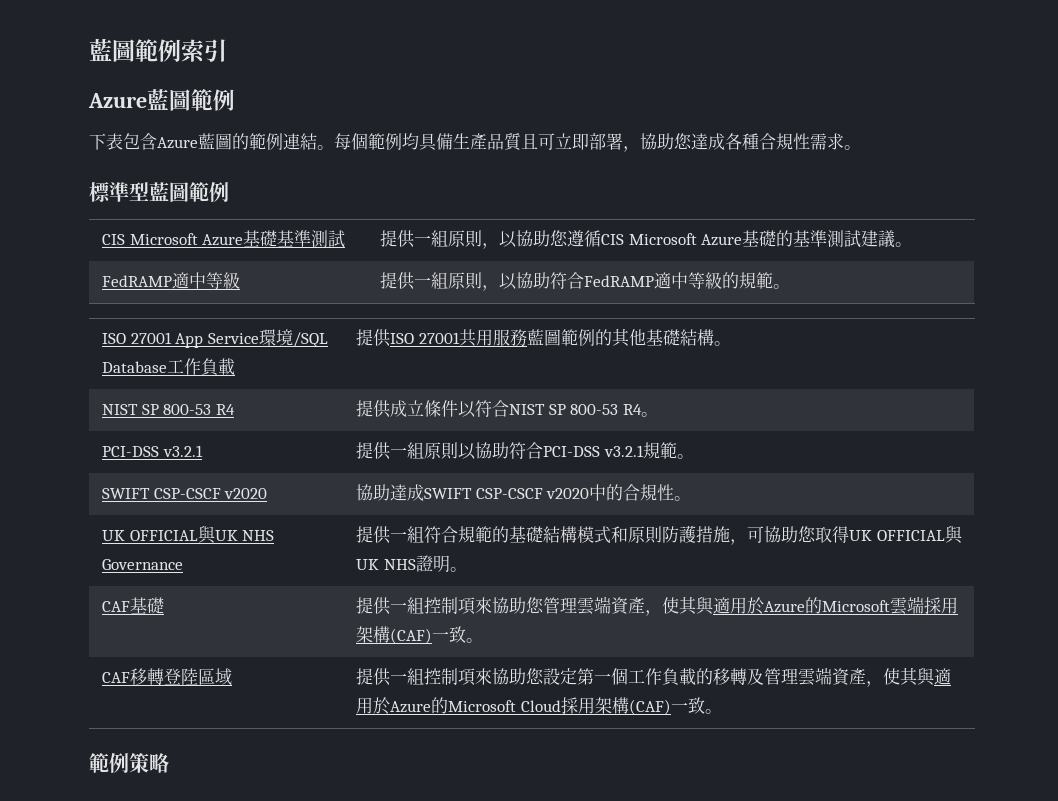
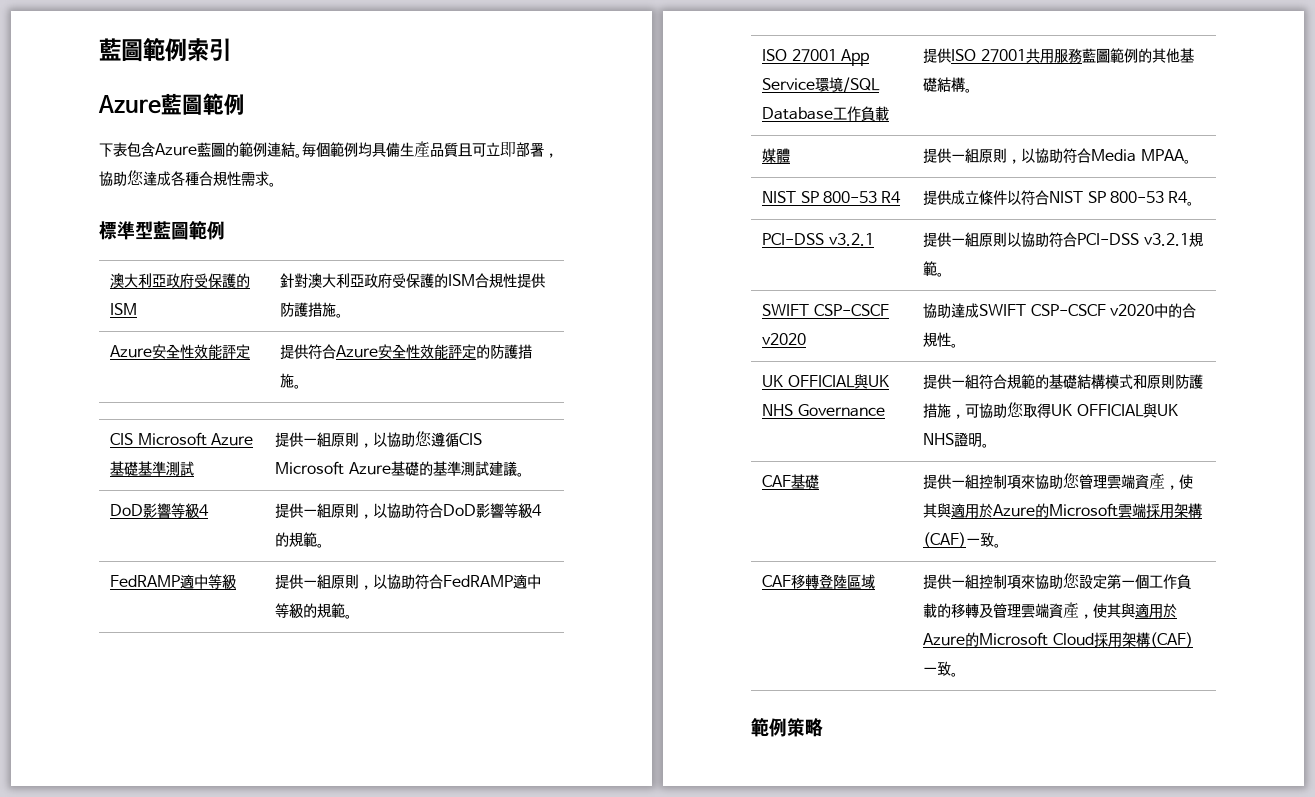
+ 澳大利亞政府受保護的ISM | 針對澳大利亞政府受保護的ISM合規性提供防護措施。
+ Azure安全性效能評定 | 提供符合Azure安全性效能評定的防護措施。
+ DoD影響等級4 | 提供一組原則，以協助符合DoD影響等級4的規範。
+ 媒體 | 提供一組原則，以協助符合Media MPAA。

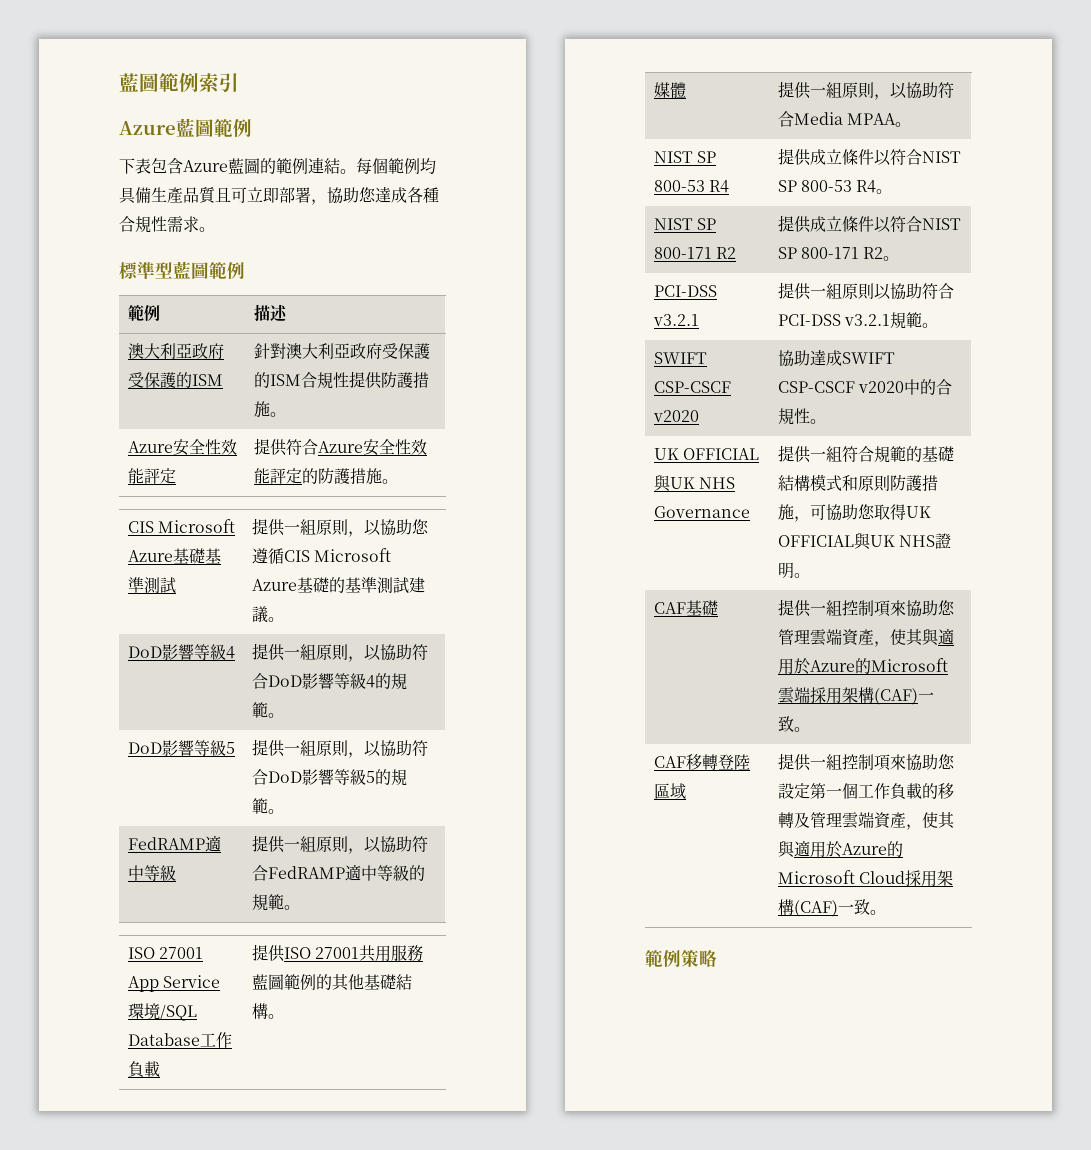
+ 範例 | 描述
+ DoD影響等級5 | 提供一組原則，以協助符合DoD影響等級5的規範。
+ NIST SP 800-171 R2 | 提供成立條件以符合NIST SP 800-171 R2。

